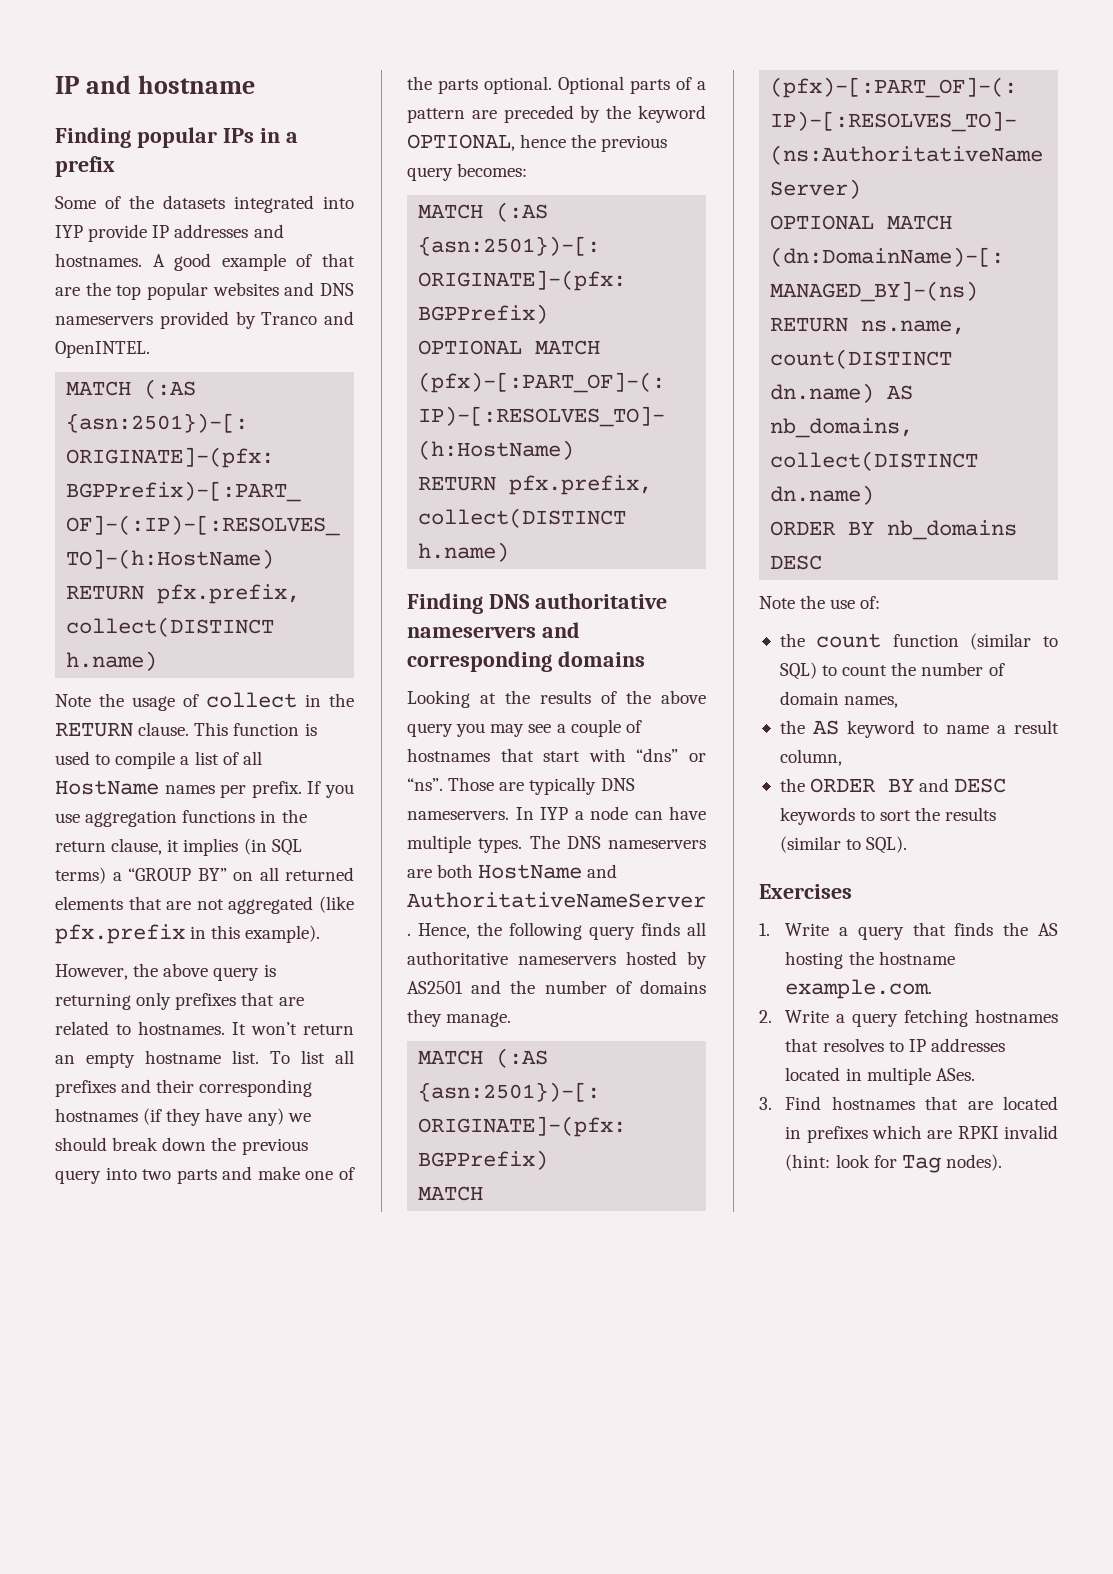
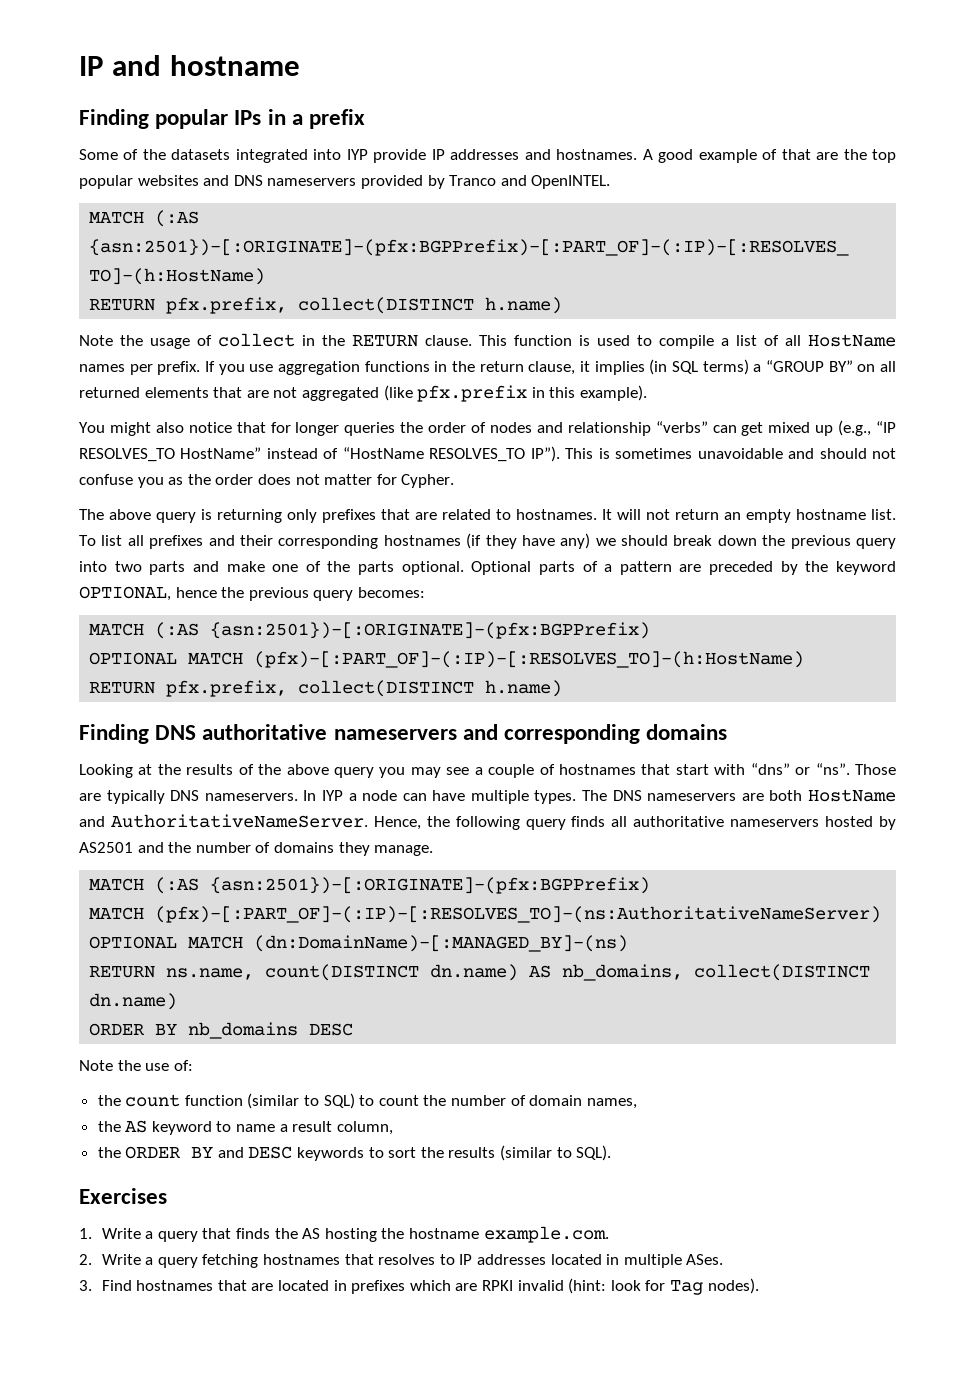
- However, the above query is returning only prefixes that are related to hostnames.
+ You might also notice that for longer queries the order of nodes and relationship “verbs” can get mixed up (e.g., “IP RESOLVES_TO HostName” instead of “HostName RESOLVES_TO IP”). This is sometimes unavoidable and should not confuse you as the order does not matter for Cypher.
+ The above query is returning only prefixes that are related to hostnames.
- It won’t return an empty hostname list.
+ It will not return an empty hostname list.

